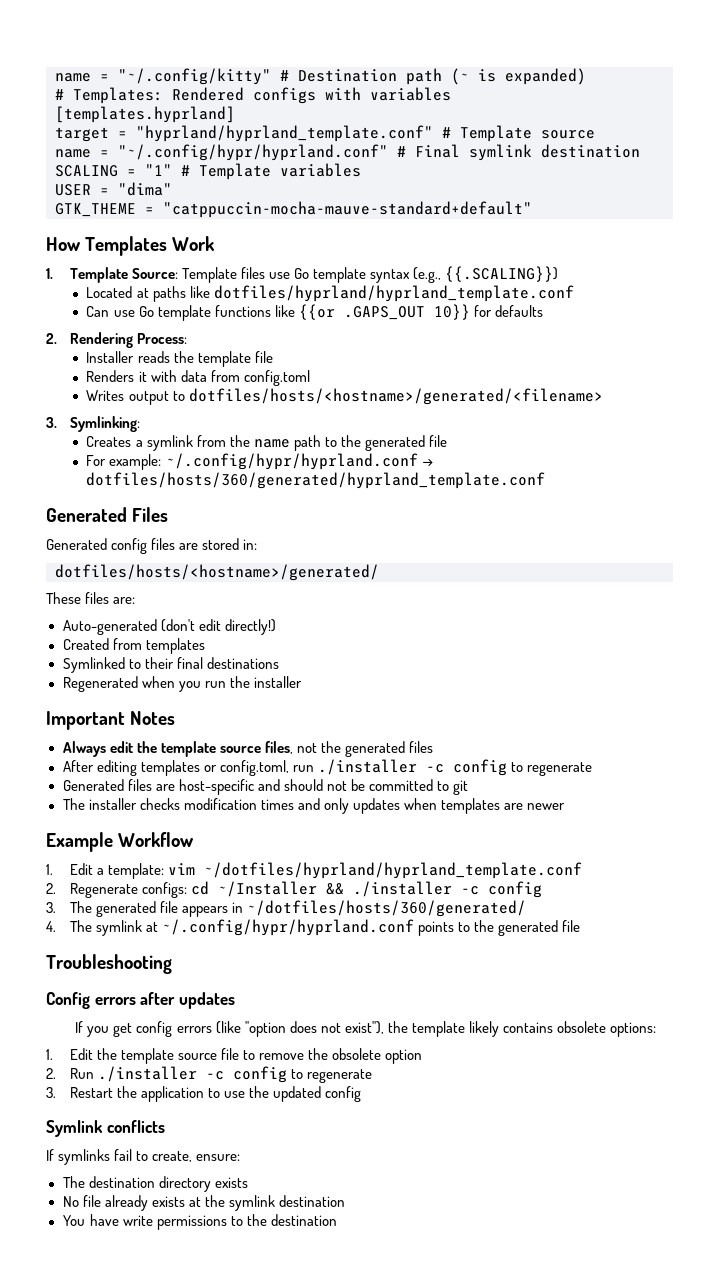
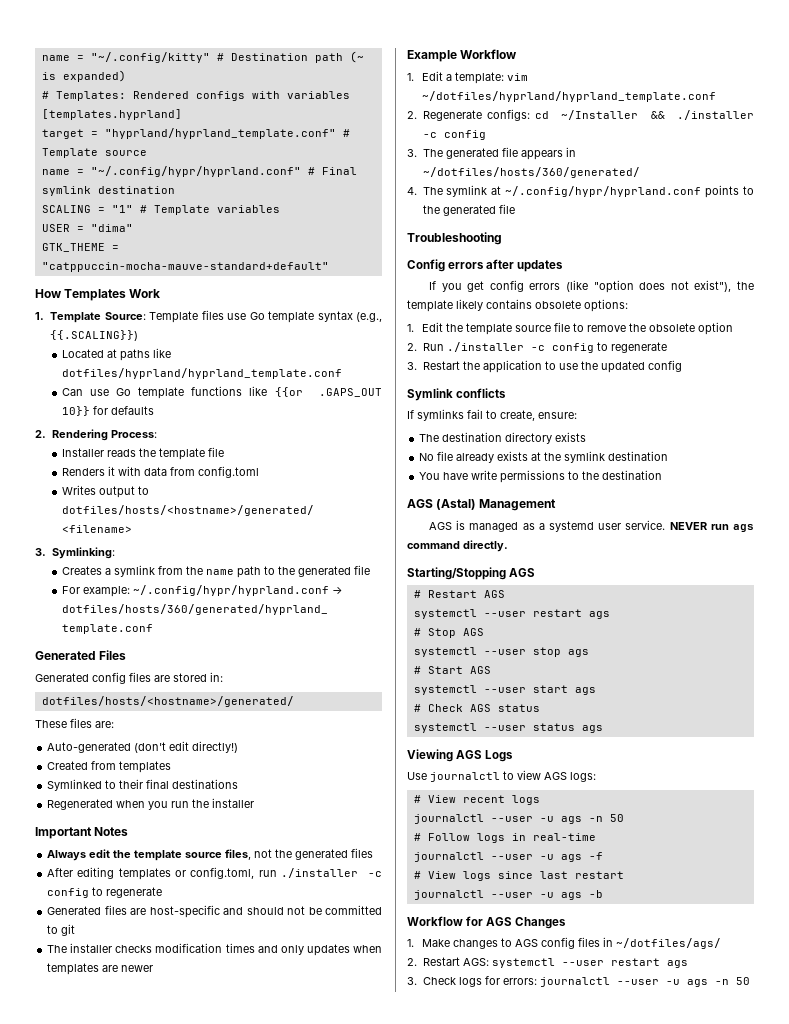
+ AGS (Astal) Management
+ AGS is managed as a systemd user service. NEVER run ags command directly.
+ Starting/Stopping AGS
+ # Restart AGS
+ systemctl --user restart ags
+ # Stop AGS
+ systemctl --user stop ags
+ # Start AGS
+ systemctl --user start ags
+ # Check AGS status
+ systemctl --user status ags
+ Viewing AGS Logs
+ Use journalctl to view AGS logs:
+ # View recent logs
+ journalctl --user -u ags -n 50
+ # Follow logs in real-time
+ journalctl --user -u ags -f
+ # View logs since last restart
+ journalctl --user -u ags -b
+ Workflow for AGS Changes
+ 1. Make changes to AGS config files in ~/dotfiles/ags/
+ 2. Restart AGS: systemctl --user restart ags
+ 3. Check logs for errors: journalctl --user -u ags -n 50

